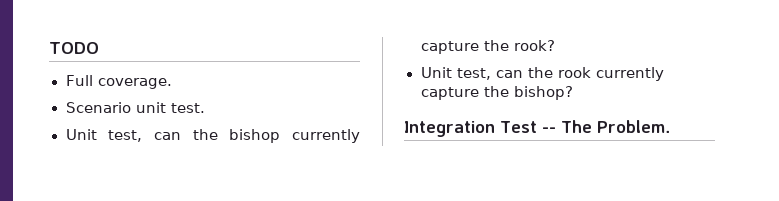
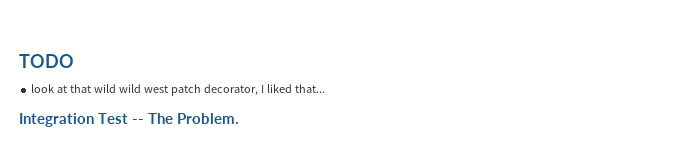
- Full coverage.
- Scenario unit test.
- Unit test, can the bishop currently capture the rook?
- Unit test, can the rook currently capture the bishop?
+ look at that wild wild west patch decorator, I liked that...

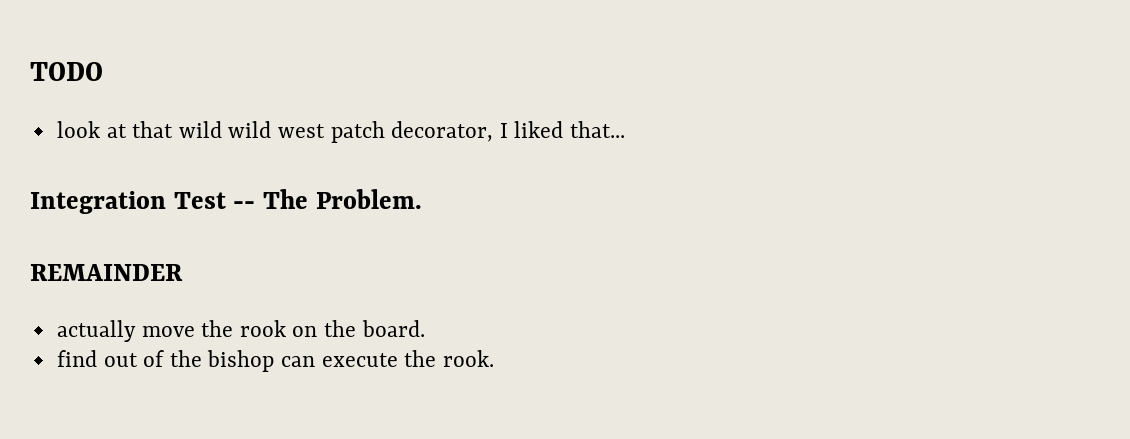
+ REMAINDER
+ actually move the rook on the board.
+ find out of the bishop can execute the rook.

